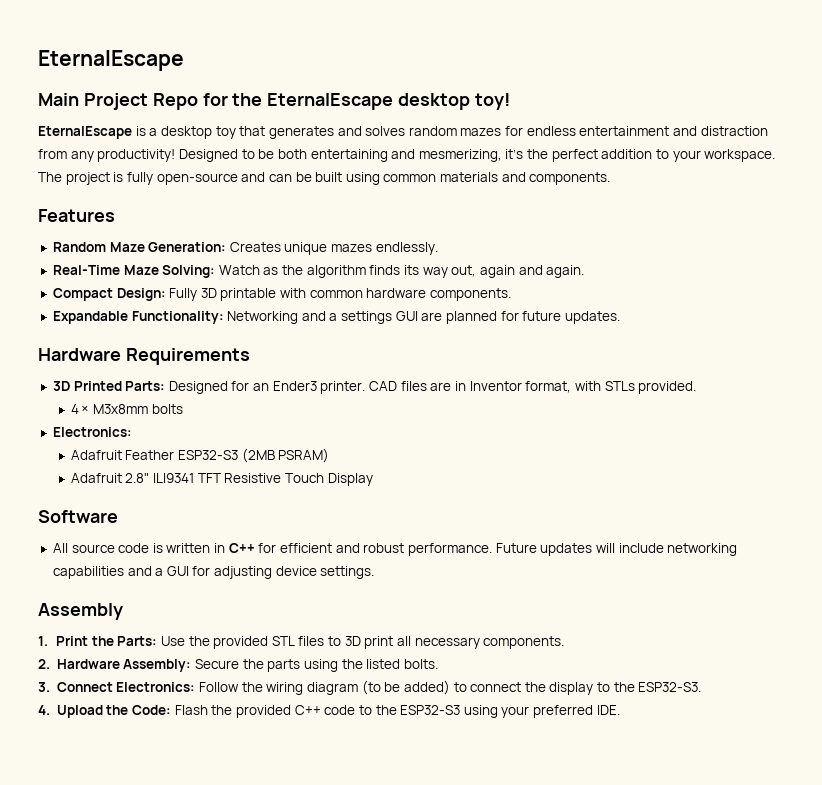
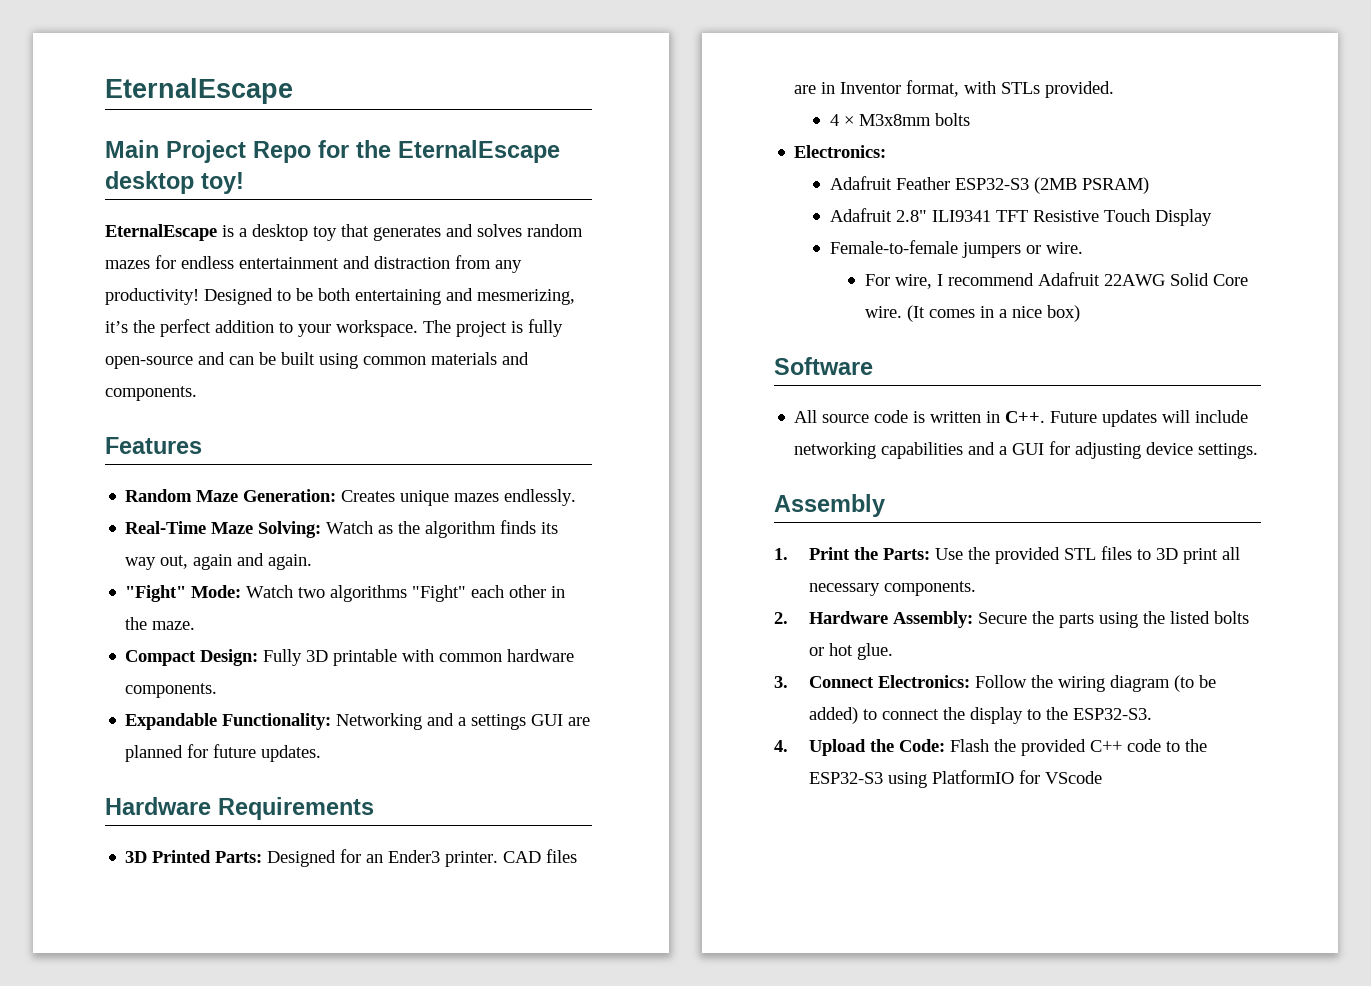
+ "Fight" Mode: Watch two algorithms "Fight" each other in the maze.
+ Female-to-female jumpers or wire.
+ For wire, I recommend Adafruit 22AWG Solid Core wire. (It comes in a nice box)
- All source code is written in C++ for efficient and robust performance. Future updates will include networking capabilities and a GUI for adjusting device settings.
+ All source code is written in C++. Future updates will include networking capabilities and a GUI for adjusting device settings.
- 2. Hardware Assembly: Secure the parts using the listed bolts.
+ 2. Hardware Assembly: Secure the parts using the listed bolts or hot glue.
- 4. Upload the Code: Flash the provided C++ code to the ESP32-S3 using your preferred IDE.
+ 4. Upload the Code: Flash the provided C++ code to the ESP32-S3 using PlatformIO for VScode

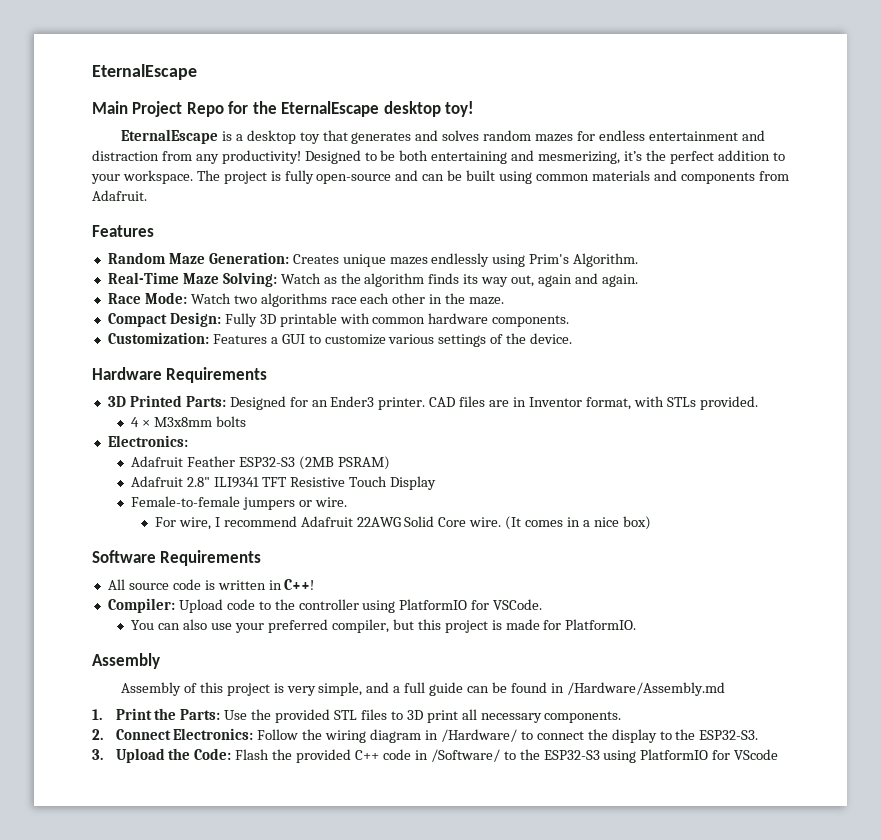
- The project is fully open-source and can be built using common materials and components.
+ The project is fully open-source and can be built using common materials and components from Adafruit.
- Random Maze Generation: Creates unique mazes endlessly.
+ Random Maze Generation: Creates unique mazes endlessly using Prim's Algorithm.
- "Fight" Mode: Watch two algorithms "Fight" each other in the maze.
+ Race Mode: Watch two algorithms race each other in the maze.
- Expandable Functionality: Networking and a settings GUI are planned for future updates.
+ Customization: Features a GUI to customize various settings of the device.
- Software
+ Software Requirements
- All source code is written in C++. Future updates will include networking capabilities and a GUI for adjusting device settings.
+ All source code is written in C++!
+ Compiler: Upload code to the controller using PlatformIO for VSCode.
+ You can also use your preferred compiler, but this project is made for PlatformIO.
  Assembly
+ Assembly of this project is very simple, and a full guide can be found in /Hardware/Assembly.md
- 2. Hardware Assembly: Secure the parts using the listed bolts or hot glue.
- 3. Connect Electronics: Follow the wiring diagram (to be added) to connect the display to the ESP32-S3.
+ 2. Connect Electronics: Follow the wiring diagram in /Hardware/ to connect the display to the ESP32-S3.
- 4. Upload the Code: Flash the provided C++ code to the ESP32-S3 using PlatformIO for VScode
+ 3. Upload the Code: Flash the provided C++ code in /Software/ to the ESP32-S3 using PlatformIO for VScode

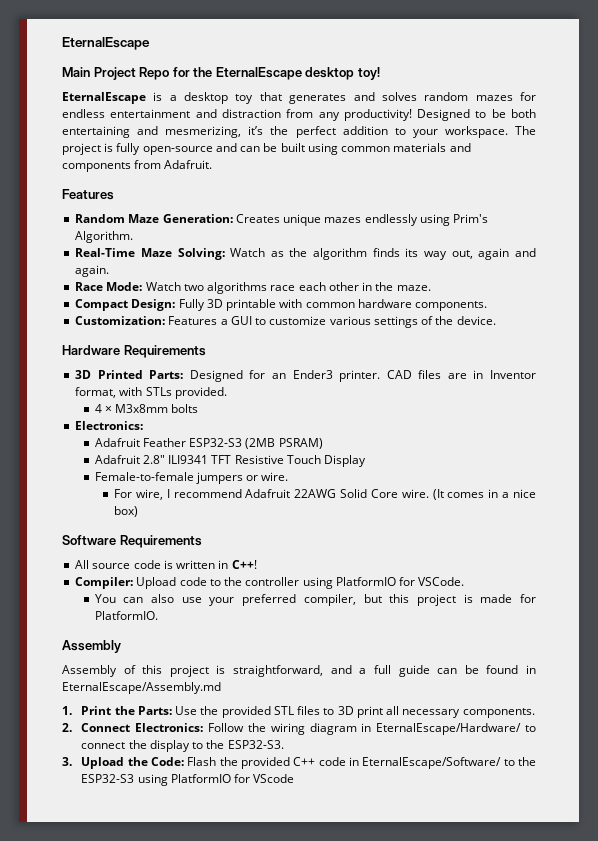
- Assembly of this project is very simple, and a full guide can be found in /Hardware/Assembly.md
+ Assembly of this project is straightforward, and a full guide can be found in EternalEscape/Assembly.md
- 2. Connect Electronics: Follow the wiring diagram in /Hardware/ to connect the display to the ESP32-S3.
+ 2. Connect Electronics: Follow the wiring diagram in EternalEscape/Hardware/ to connect the display to the ESP32-S3.
- 3. Upload the Code: Flash the provided C++ code in /Software/ to the ESP32-S3 using PlatformIO for VScode
+ 3. Upload the Code: Flash the provided C++ code in EternalEscape/Software/ to the ESP32-S3 using PlatformIO for VScode

